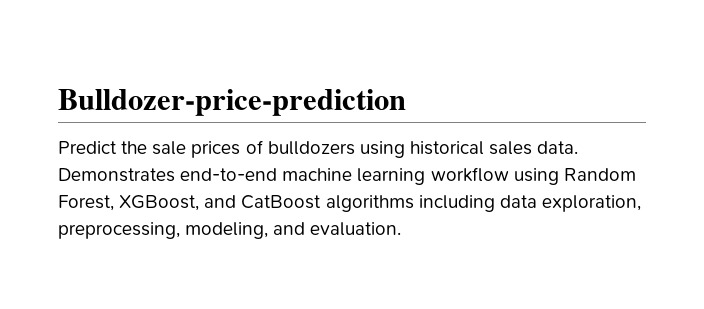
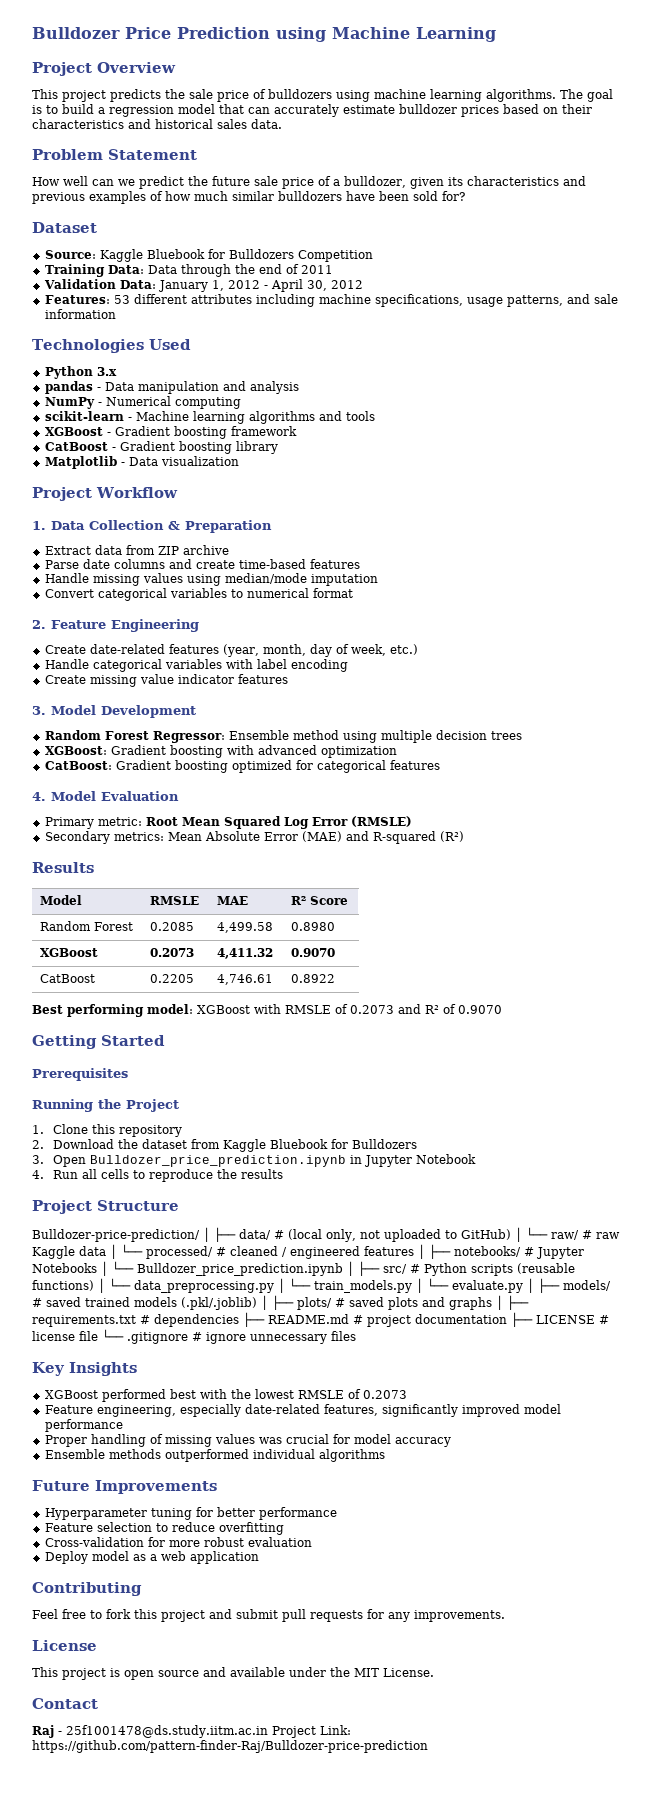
- Bulldozer-price-prediction
- Predict the sale prices of bulldozers using historical sales data. Demonstrates end-to-end machine learning workflow using Random Forest, XGBoost, and CatBoost algorithms including data exploration, preprocessing, modeling, and evaluation.
+ Bulldozer Price Prediction using Machine Learning
+ Project Overview
+ This project predicts the sale price of bulldozers using machine learning algorithms. The goal is to build a regression model that can accurately estimate bulldozer prices based on their characteristics and historical sales data.
+ Problem Statement
+ How well can we predict the future sale price of a bulldozer, given its characteristics and previous examples of how much similar bulldozers have been sold for?
+ Dataset
+ Source: Kaggle Bluebook for Bulldozers Competition
+ Training Data: Data through the end of 2011
+ Validation Data: January 1, 2012 - April 30, 2012
+ Features: 53 different attributes including machine specifications, usage patterns, and sale information
+ Technologies Used
+ Python 3.x
+ pandas - Data manipulation and analysis
+ NumPy - Numerical computing
+ scikit-learn - Machine learning algorithms and tools
+ XGBoost - Gradient boosting framework
+ CatBoost - Gradient boosting library
+ Matplotlib - Data visualization
+ Project Workflow
+ 1. Data Collection & Preparation
+ Extract data from ZIP archive
+ Parse date columns and create time-based features
+ Handle missing values using median/mode imputation
+ Convert categorical variables to numerical format
+ 2. Feature Engineering
+ Create date-related features (year, month, day of week, etc.)
+ Handle categorical variables with label encoding
+ Create missing value indicator features
+ 3. Model Development
+ Random Forest Regressor: Ensemble method using multiple decision trees
+ XGBoost: Gradient boosting with advanced optimization
+ CatBoost: Gradient boosting optimized for categorical features
+ 4. Model Evaluation
+ Primary metric: Root Mean Squared Log Error (RMSLE)
+ Secondary metrics: Mean Absolute Error (MAE) and R-squared (R²)
+ Results
+ Model | RMSLE | MAE | R² Score
+ Random Forest | 0.2085 | 4,499.58 | 0.8980
+ XGBoost | 0.2073 | 4,411.32 | 0.9070
+ CatBoost | 0.2205 | 4,746.61 | 0.8922
+ Best performing model: XGBoost with RMSLE of 0.2073 and R² of 0.9070
+ Getting Started
+ Prerequisites
+ Running the Project
+ 1. Clone this repository
+ 2. Download the dataset from Kaggle Bluebook for Bulldozers
+ 3. Open Bulldozer_price_prediction.ipynb in Jupyter Notebook
+ 4. Run all cells to reproduce the results
+ Project Structure
+ Bulldozer-price-prediction/ │ ├── data/ # (local only, not uploaded to GitHub) │ └── raw/ # raw Kaggle data │ └── processed/ # cleaned / engineered features │ ├── notebooks/ # Jupyter Notebooks │ └── Bulldozer_price_prediction.ipynb │ ├── src/ # Python scripts (reusable functions) │ └── data_preprocessing.py │ └── train_models.py │ └── evaluate.py │ ├── models/ # saved trained models (.pkl/.joblib) │ ├── plots/ # saved plots and graphs │ ├── requirements.txt # dependencies ├── README.md # project documentation ├── LICENSE # license file └── .gitignore # ignore unnecessary files
+ Key Insights
+ XGBoost performed best with the lowest RMSLE of 0.2073
+ Feature engineering, especially date-related features, significantly improved model performance
+ Proper handling of missing values was crucial for model accuracy
+ Ensemble methods outperformed individual algorithms
+ Future Improvements
+ Hyperparameter tuning for better performance
+ Feature selection to reduce overfitting
+ Cross-validation for more robust evaluation
+ Deploy model as a web application
+ Contributing
+ Feel free to fork this project and submit pull requests for any improvements.
+ License
+ This project is open source and available under the MIT License.
+ Contact
+ Raj - 25f1001478@ds.study.iitm.ac.in Project Link: https://github.com/pattern-finder-Raj/Bulldozer-price-prediction

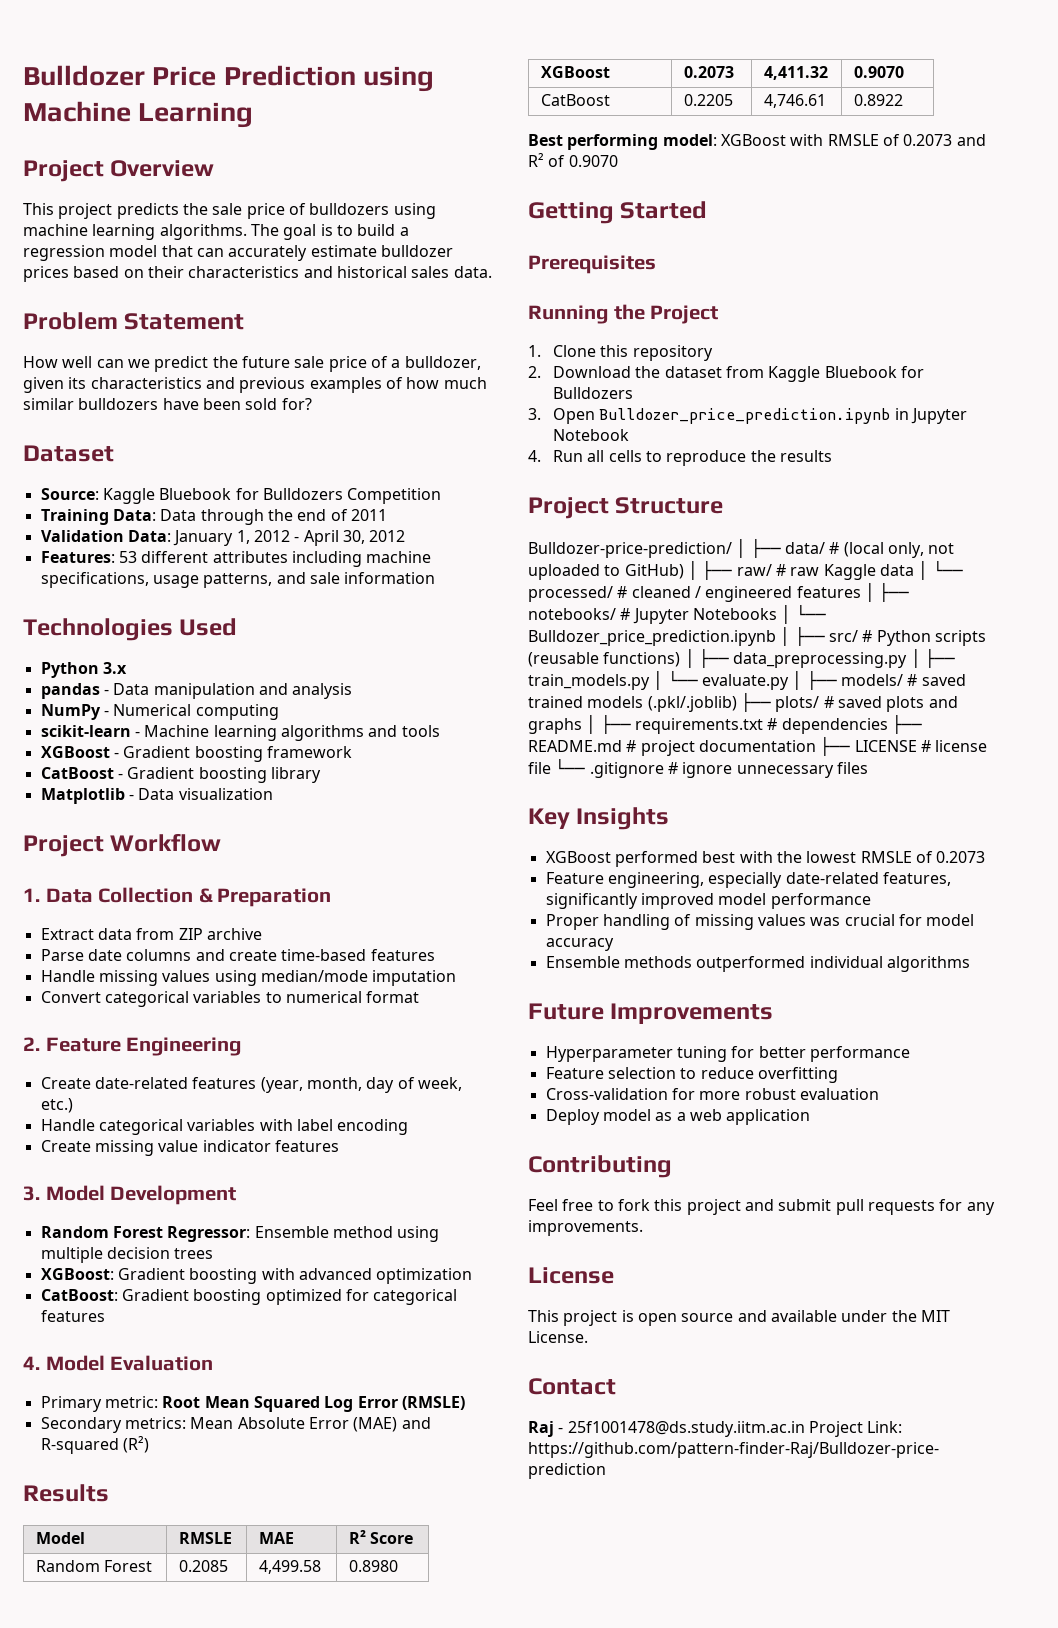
- Bulldozer-price-prediction/ │ ├── data/ # (local only, not uploaded to GitHub) │ └── raw/ # raw Kaggle data │ └── processed/ # cleaned / engineered features │ ├── notebooks/ # Jupyter Notebooks │ └── Bulldozer_price_prediction.ipynb │ ├── src/ # Python scripts (reusable functions) │ └── data_preprocessing.py │ └── train_models.py │ └── evaluate.py │ ├── models/ # saved trained models (.pkl/.joblib) │ ├── plots/ # saved plots and graphs │ ├── requirements.txt # dependencies ├── README.md # project documentation ├── LICENSE # license file └── .gitignore # ignore unnecessary files
+ Bulldozer-price-prediction/ │ ├── data/ # (local only, not uploaded to GitHub) │ ├── raw/ # raw Kaggle data │ └── processed/ # cleaned / engineered features │ ├── notebooks/ # Jupyter Notebooks │ └── Bulldozer_price_prediction.ipynb │ ├── src/ # Python scripts (reusable functions) │ ├── data_preprocessing.py │ ├── train_models.py │ └── evaluate.py │ ├── models/ # saved trained models (.pkl/.joblib) ├── plots/ # saved plots and graphs │ ├── requirements.txt # dependencies ├── README.md # project documentation ├── LICENSE # license file └── .gitignore # ignore unnecessary files

